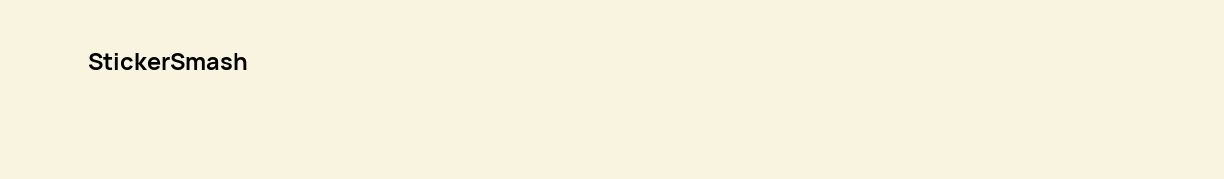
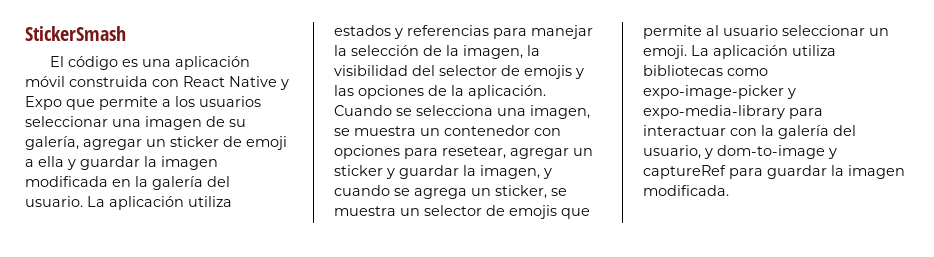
+ El código es una aplicación móvil construida con React Native y Expo que permite a los usuarios seleccionar una imagen de su galería, agregar un sticker de emoji a ella y guardar la imagen modificada en la galería del usuario. La aplicación utiliza estados y referencias para manejar la selección de la imagen, la visibilidad del selector de emojis y las opciones de la aplicación. Cuando se selecciona una imagen, se muestra un contenedor con opciones para resetear, agregar un sticker y guardar la imagen, y cuando se agrega un sticker, se muestra un selector de emojis que permite al usuario seleccionar un emoji. La aplicación utiliza bibliotecas como expo-image-picker y expo-media-library para interactuar con la galería del usuario, y dom-to-image y captureRef para guardar la imagen modificada.

